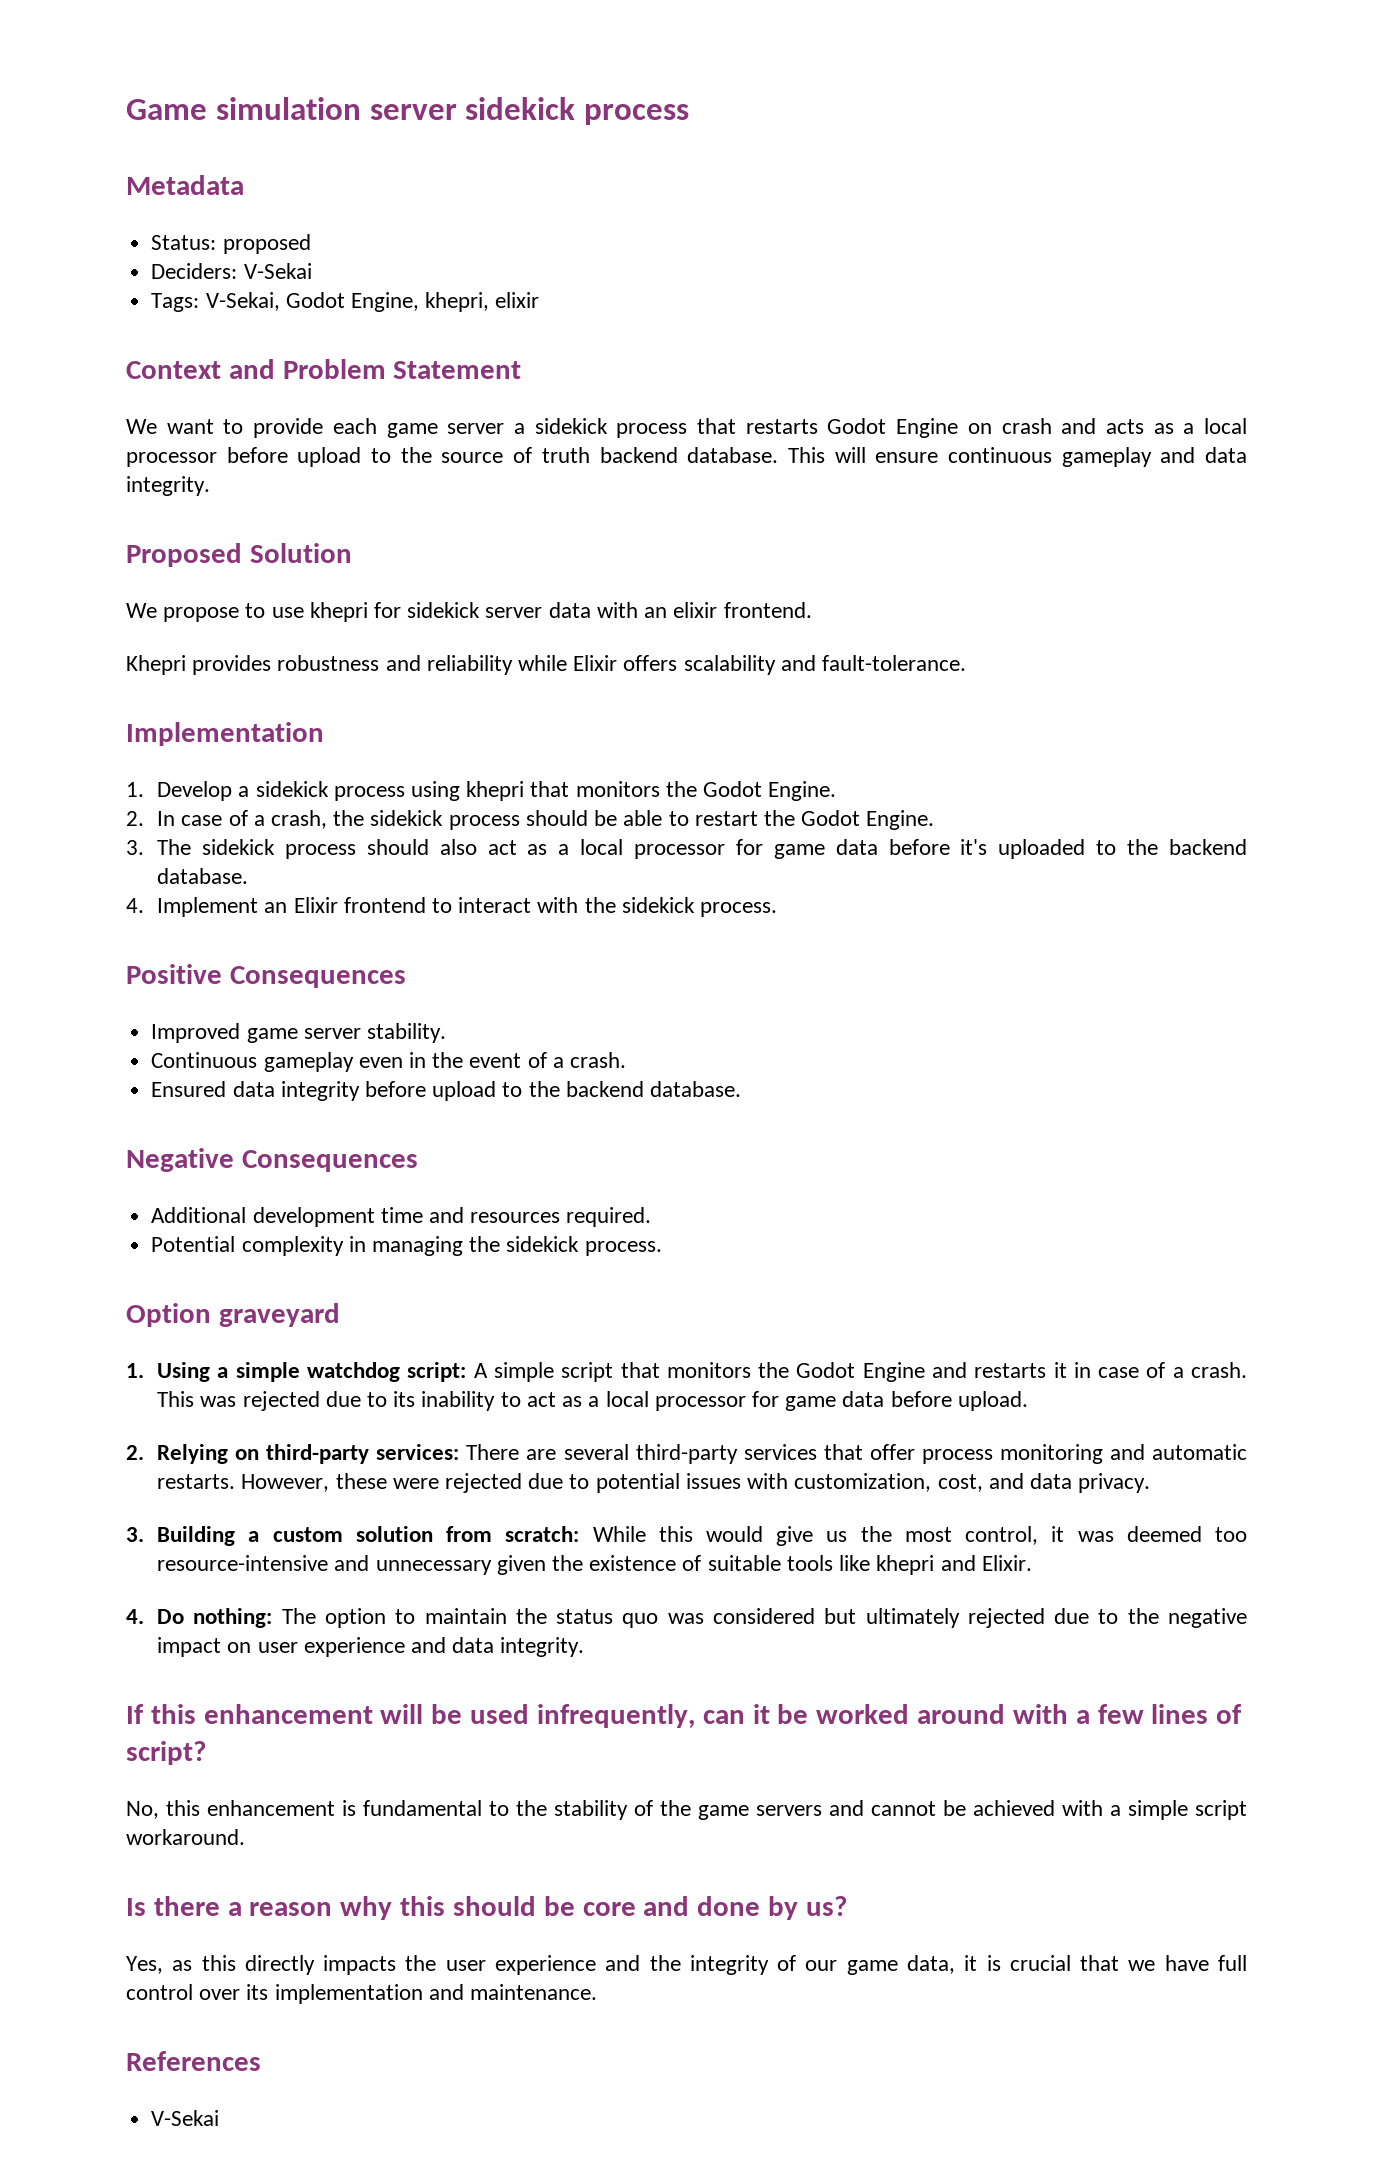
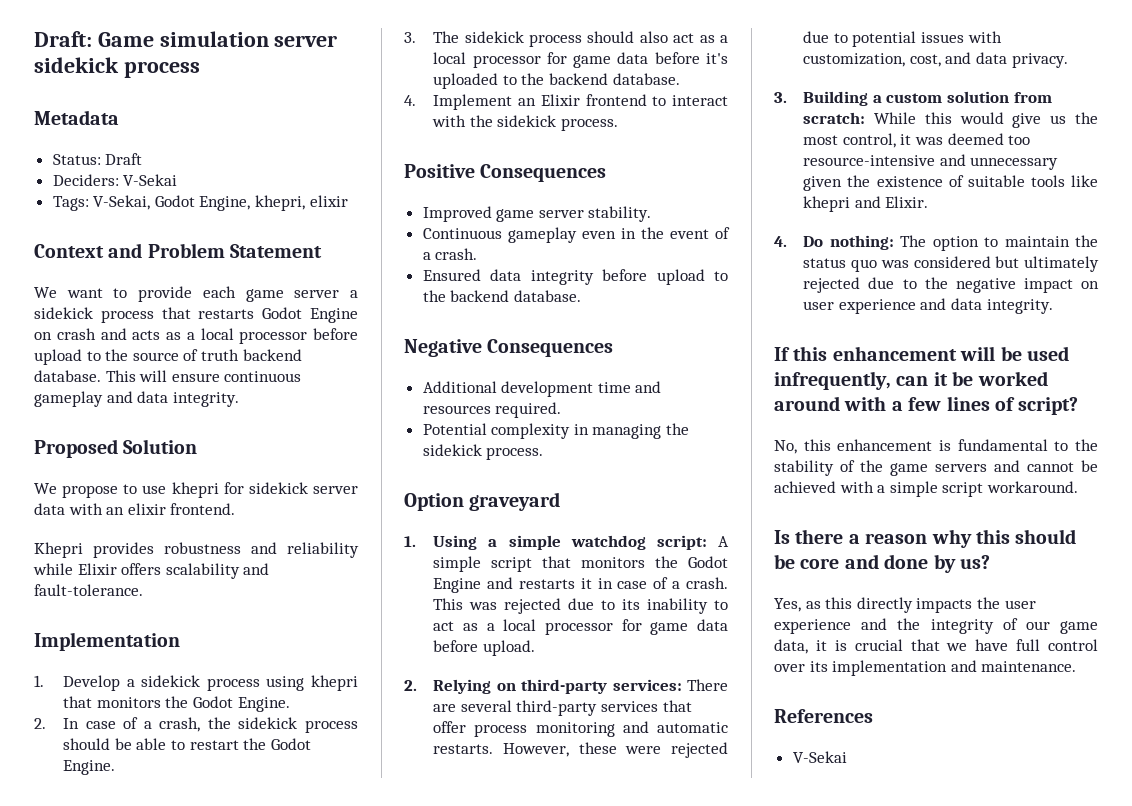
- Game simulation server sidekick process
+ Draft: Game simulation server sidekick process
- Status: proposed
+ Status: Draft

